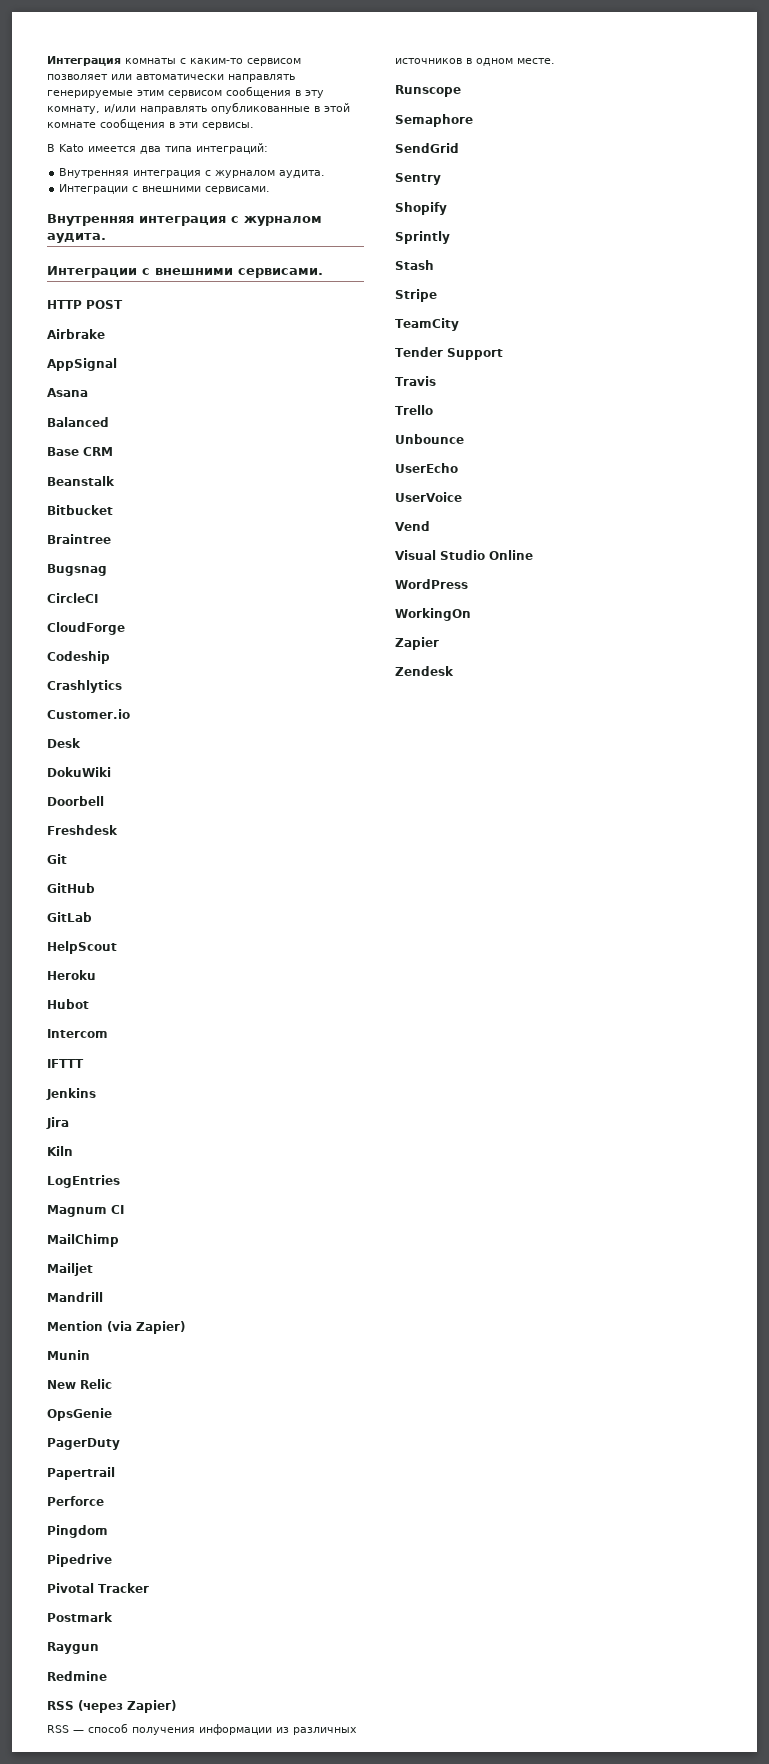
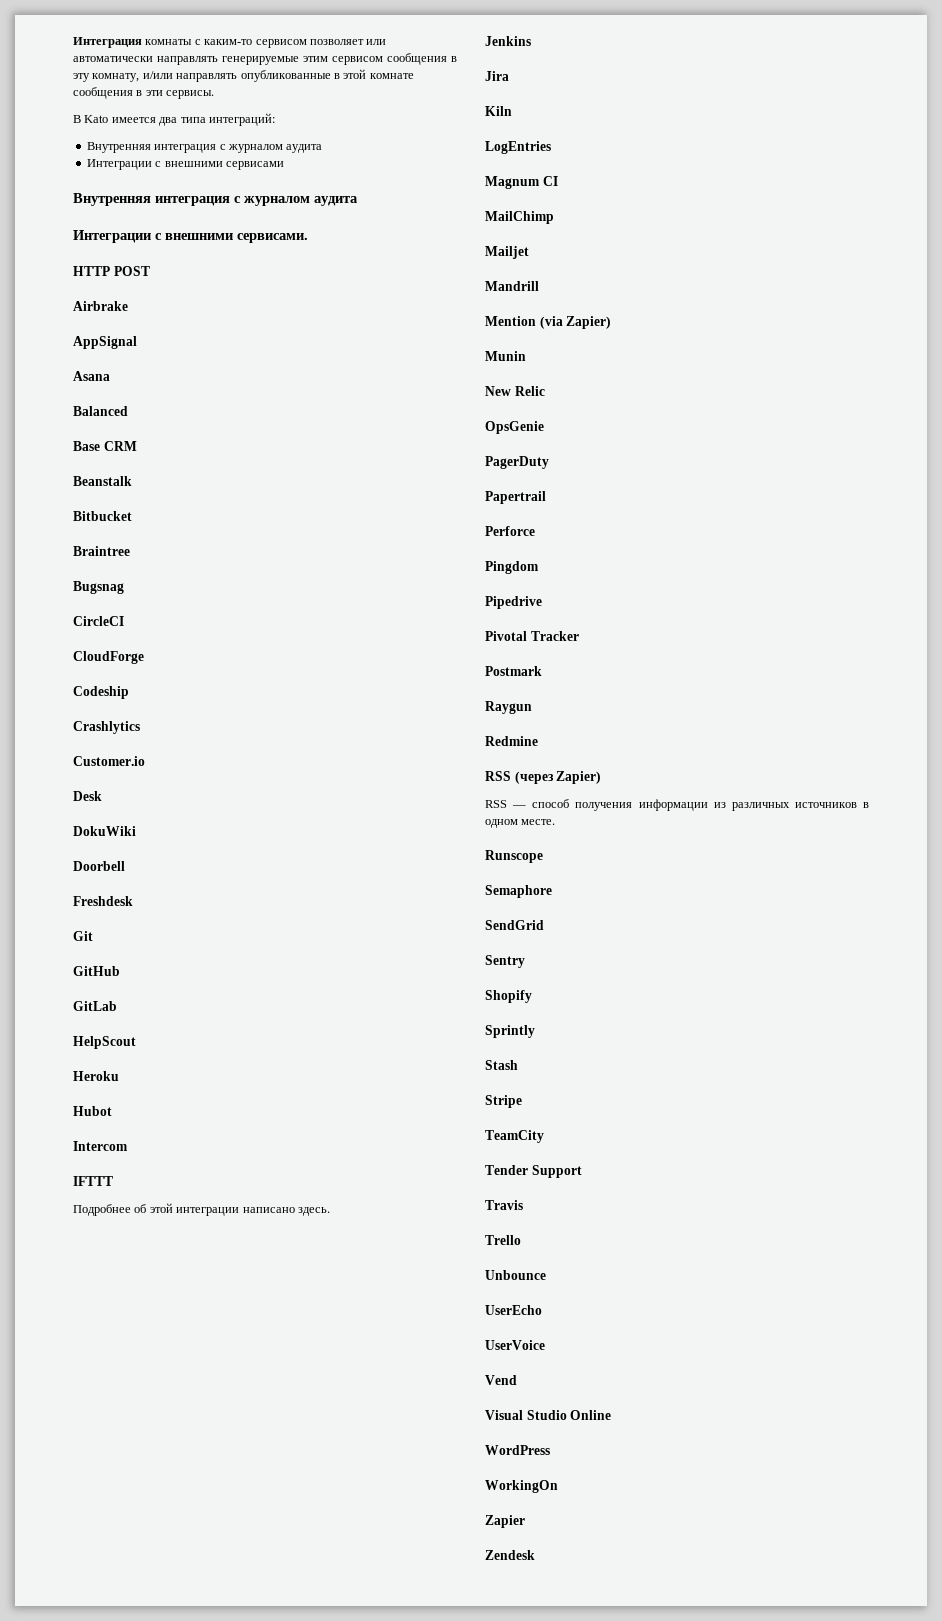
  В Kato имеется два типа интеграций:
- Внутренняя интеграция с журналом аудита.
- Интеграции с внешними сервисами.
- Внутренняя интеграция с журналом аудита.
+ Внутренняя интеграция с журналом аудита
+ Интеграции с внешними сервисами
+ Внутренняя интеграция с журналом аудита
+ Подробнее об этой интеграции написано здесь.

